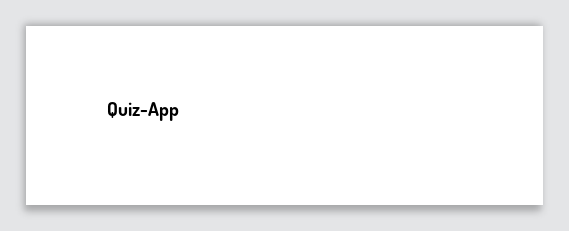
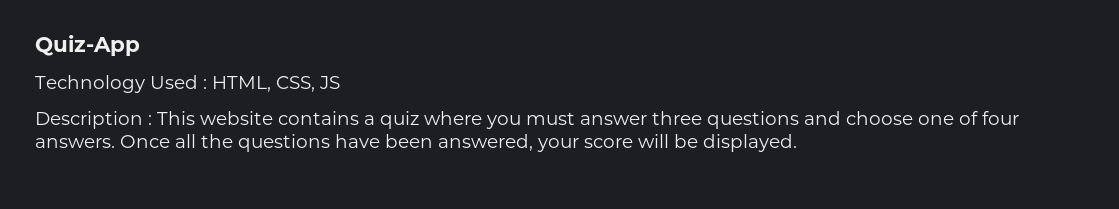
+ Technology Used : HTML, CSS, JS
+ Description : This website contains a quiz where you must answer three questions and choose one of four answers. Once all the questions have been answered, your score will be displayed.

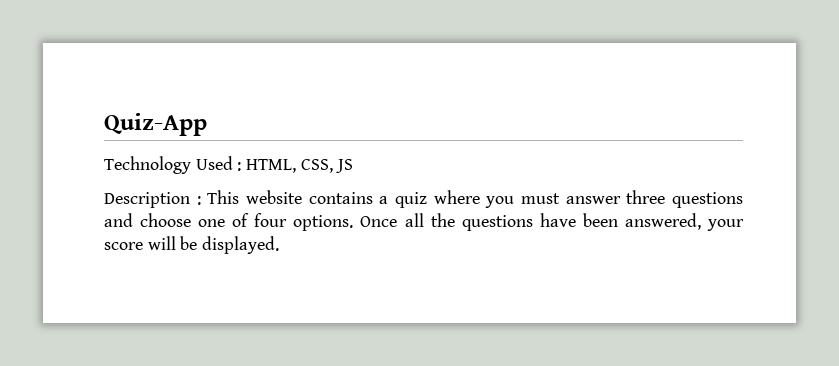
- Description : This website contains a quiz where you must answer three questions and choose one of four answers.
+ Description : This website contains a quiz where you must answer three questions and choose one of four options.

